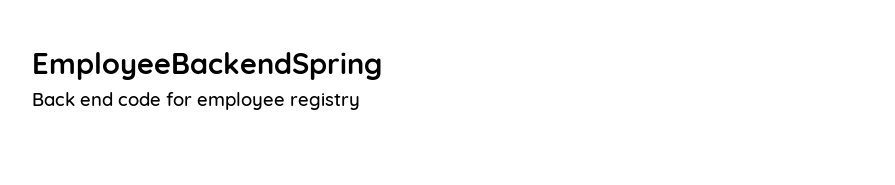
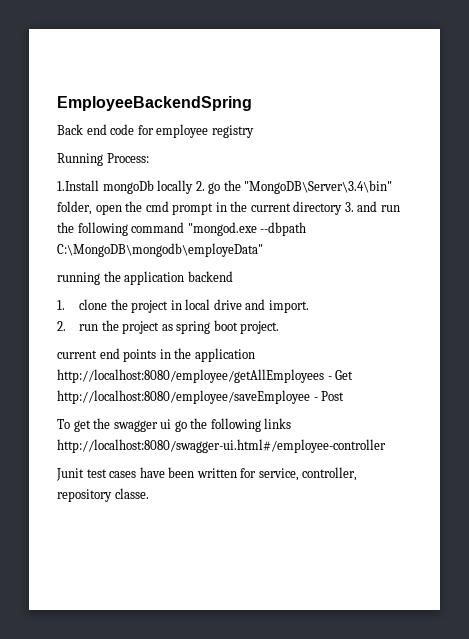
+ Running Process:
+ 1.Install mongoDb locally 2. go the "MongoDB\Server\3.4\bin" folder, open the cmd prompt in the current directory 3. and run the following command "mongod.exe --dbpath C:\MongoDB\mongodb\employeData"
+ running the application backend
+ 1. clone the project in local drive and import.
+ 2. run the project as spring boot project.
+ current end points in the application http://localhost:8080/employee/getAllEmployees - Get http://localhost:8080/employee/saveEmployee - Post
+ To get the swagger ui go the following links http://localhost:8080/swagger-ui.html#/employee-controller
+ Junit test cases have been written for service, controller, repository classe.

